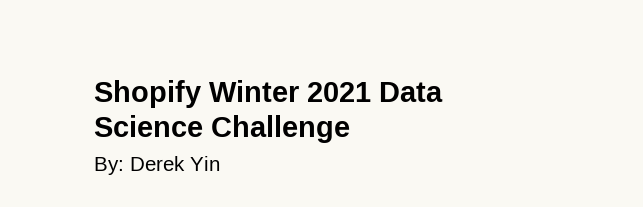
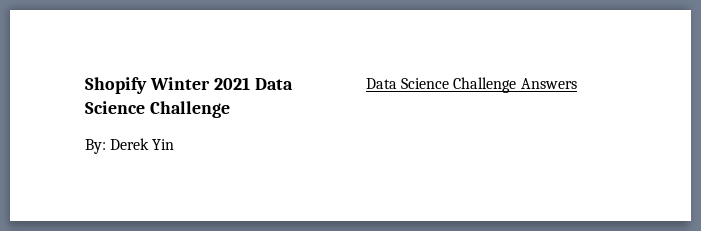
+ Data Science Challenge Answers

